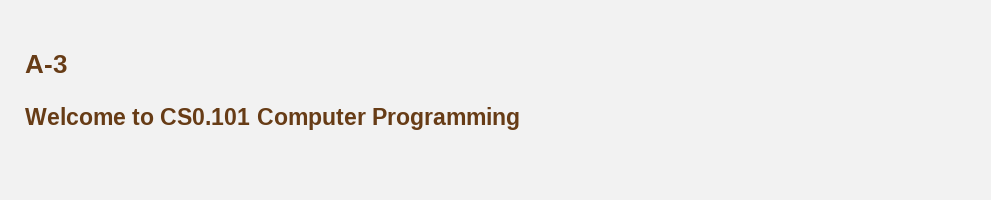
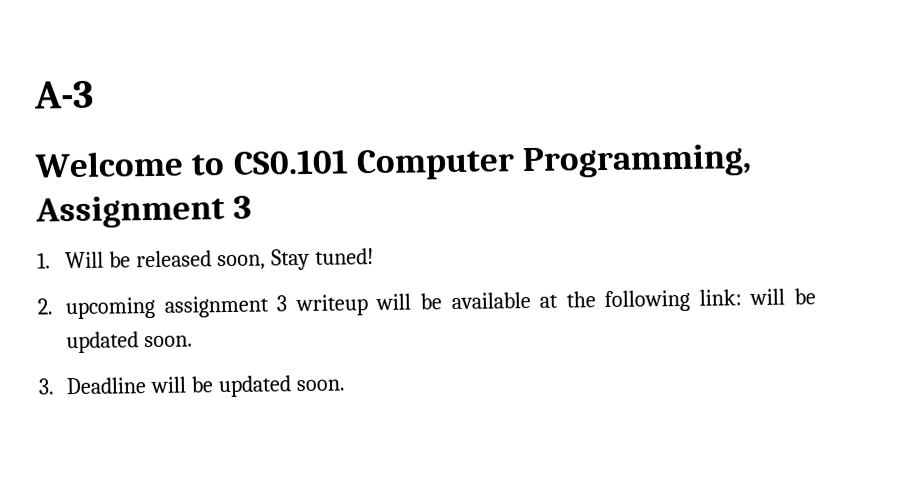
- Welcome to CS0.101 Computer Programming
+ Welcome to CS0.101 Computer Programming, Assignment 3
+ 1. Will be released soon, Stay tuned!
+ 2. upcoming assignment 3 writeup will be available at the following link: will be updated soon.
+ 3. Deadline will be updated soon.

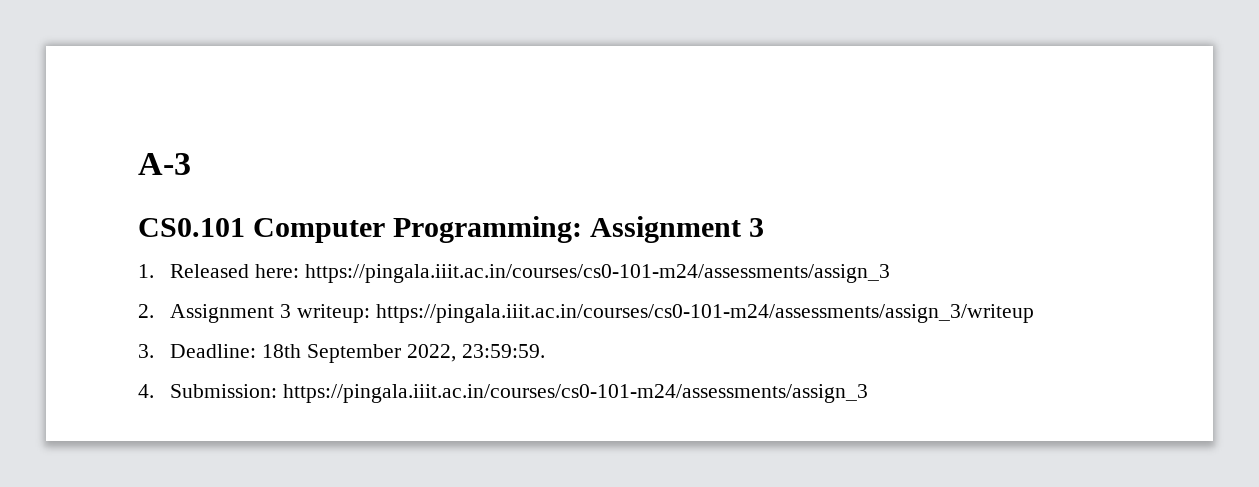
- Welcome to CS0.101 Computer Programming, Assignment 3
+ CS0.101 Computer Programming: Assignment 3
- 1. Will be released soon, Stay tuned!
- 2. upcoming assignment 3 writeup will be available at the following link: will be updated soon.
- 3. Deadline will be updated soon.
+ 1. Released here: https://pingala.iiit.ac.in/courses/cs0-101-m24/assessments/assign_3
+ 2. Assignment 3 writeup: https://pingala.iiit.ac.in/courses/cs0-101-m24/assessments/assign_3/writeup
+ 3. Deadline: 18th September 2022, 23:59:59.
+ 4. Submission: https://pingala.iiit.ac.in/courses/cs0-101-m24/assessments/assign_3

